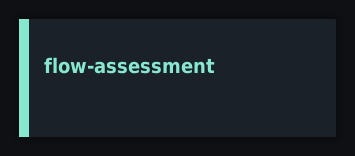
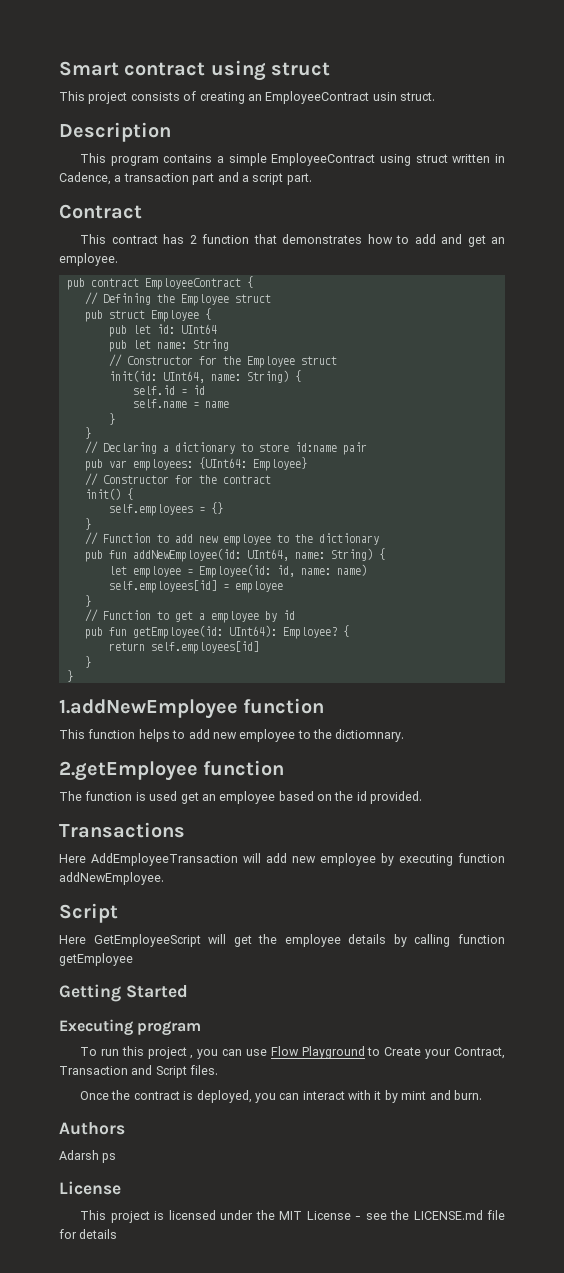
- flow-assessment
+ Smart contract using struct
+ This project consists of creating an EmployeeContract usin struct.
+ Description
+ This program contains a simple EmployeeContract using struct written in Cadence, a transaction part and a script part.
+ Contract
+ This contract has 2 function that demonstrates how to add and get an employee.
+ pub contract EmployeeContract {
+ // Defining the Employee struct
+ pub struct Employee {
+ pub let id: UInt64
+ pub let name: String
+ // Constructor for the Employee struct
+ init(id: UInt64, name: String) {
+ self.id = id
+ self.name = name
+ }
+ }
+ // Declaring a dictionary to store id:name pair
+ pub var employees: {UInt64: Employee}
+ // Constructor for the contract
+ init() {
+ self.employees = {}
+ }
+ // Function to add new employee to the dictionary
+ pub fun addNewEmployee(id: UInt64, name: String) {
+ let employee = Employee(id: id, name: name)
+ self.employees[id] = employee
+ }
+ // Function to get a employee by id
+ pub fun getEmployee(id: UInt64): Employee? {
+ return self.employees[id]
+ }
+ }
+ 1.addNewEmployee function
+ This function helps to add new employee to the dictiomnary.
+ 2.getEmployee function
+ The function is used get an employee based on the id provided.
+ Transactions
+ Here AddEmployeeTransaction will add new employee by executing function addNewEmployee.
+ Script
+ Here GetEmployeeScript will get the employee details by calling function getEmployee
+ Getting Started
+ Executing program
+ To run this project , you can use Flow Playground to Create your Contract, Transaction and Script files.
+ Once the contract is deployed, you can interact with it by mint and burn.
+ Authors
+ Adarsh ps
+ License
+ This project is licensed under the MIT License - see the LICENSE.md file for details

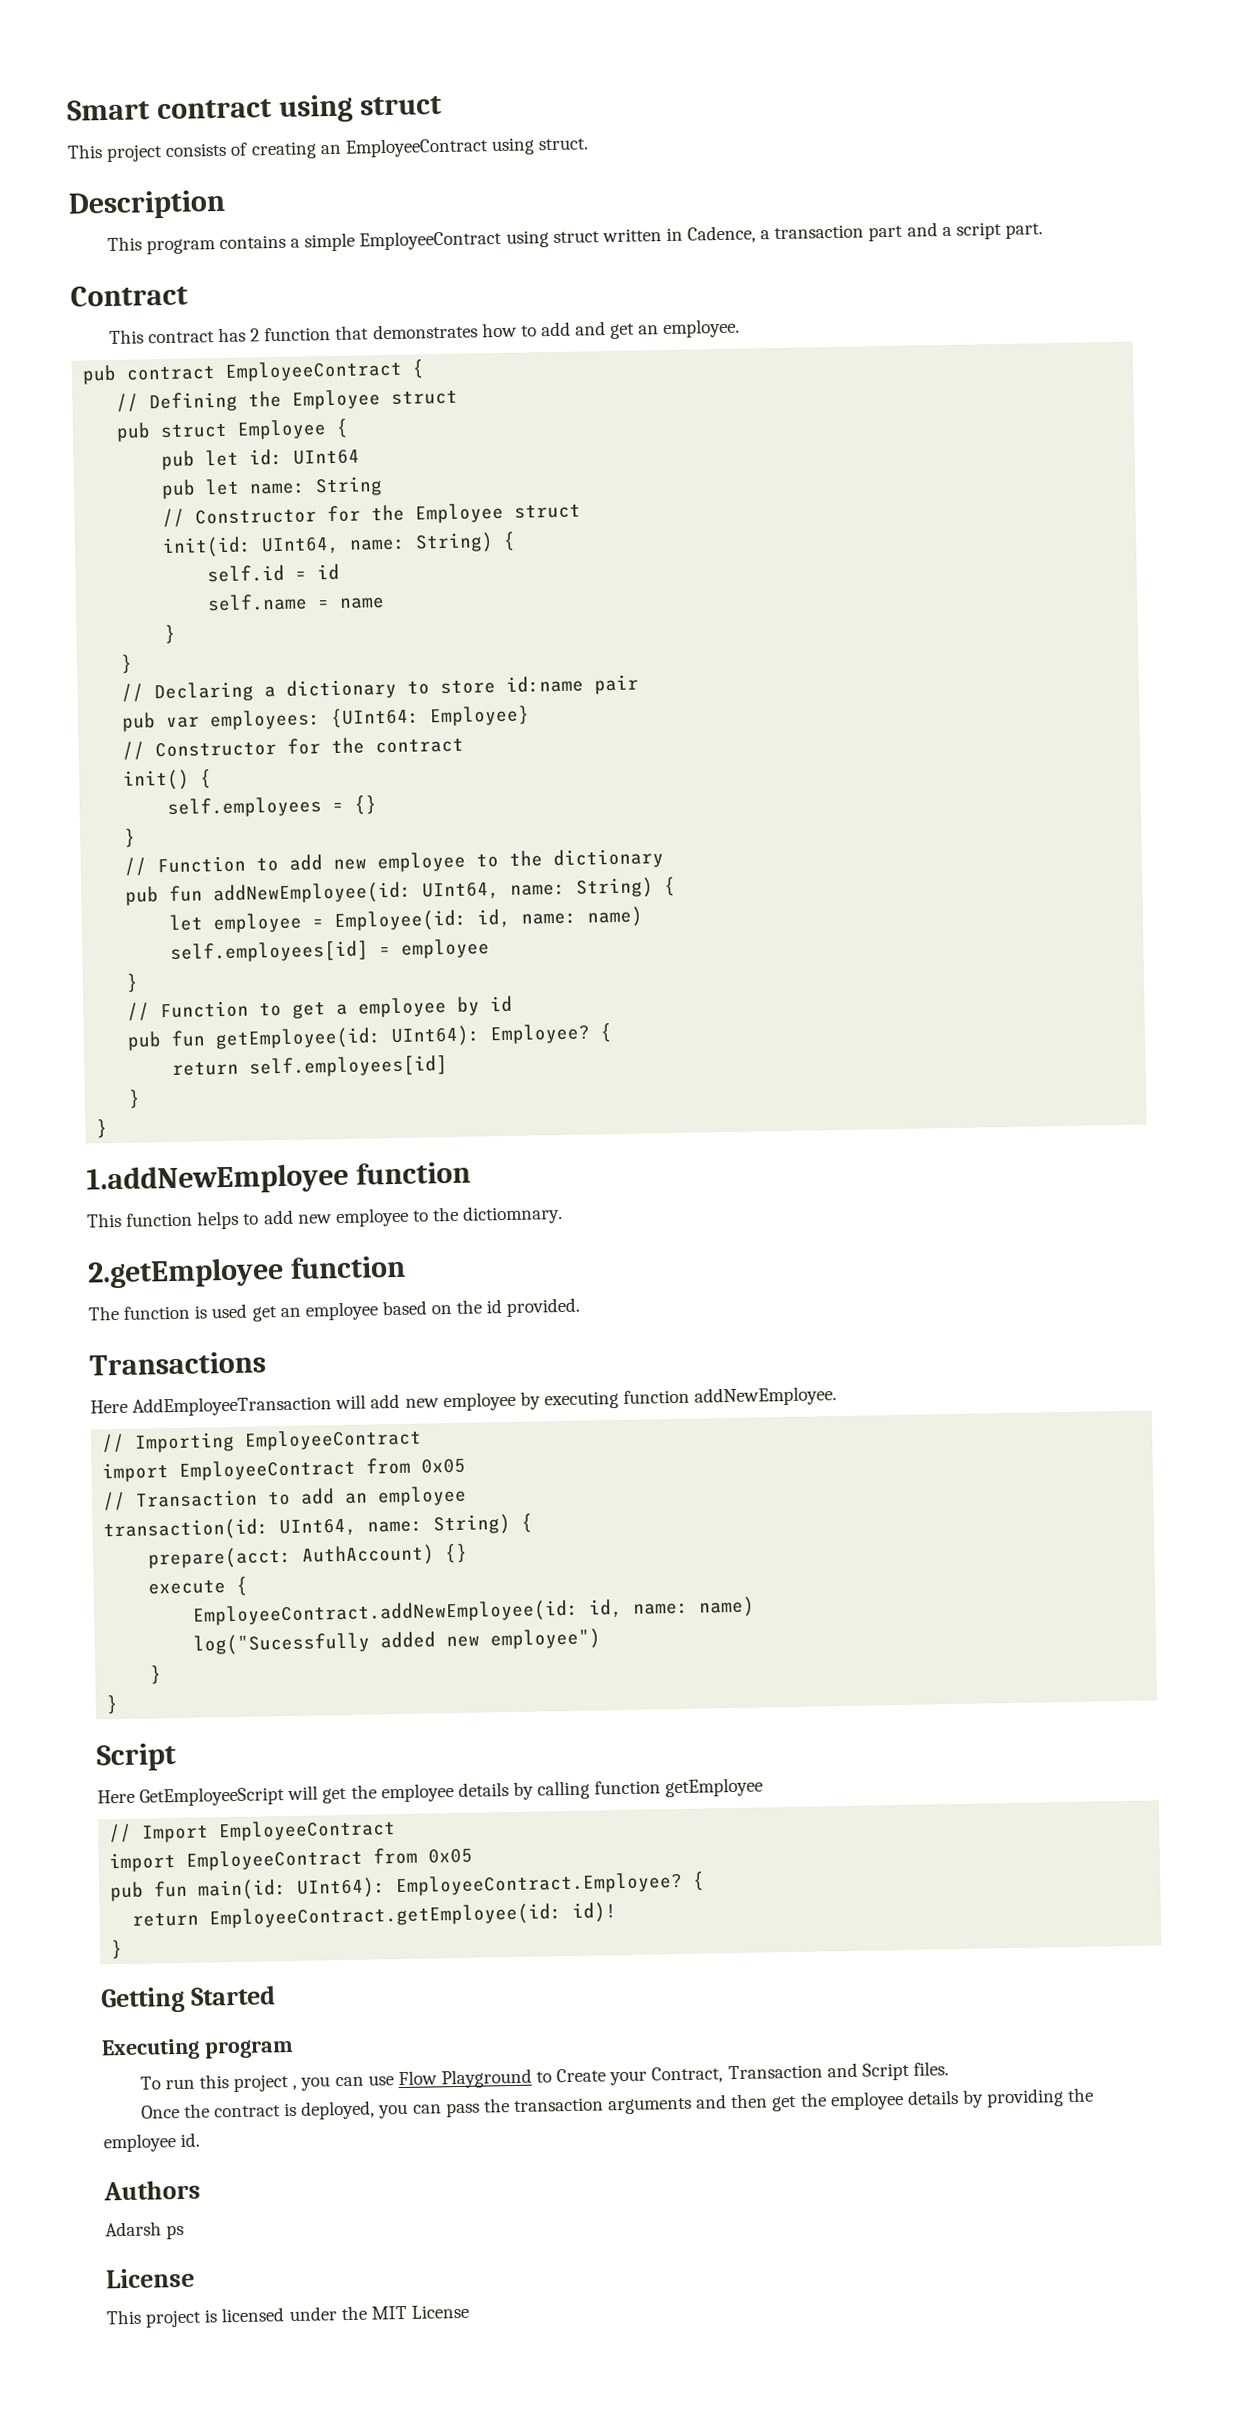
- This project consists of creating an EmployeeContract usin struct.
+ This project consists of creating an EmployeeContract using struct.
+ // Importing EmployeeContract
+ import EmployeeContract from 0x05
+ // Transaction to add an employee
+ transaction(id: UInt64, name: String) {
+ prepare(acct: AuthAccount) {}
+ execute {
+ EmployeeContract.addNewEmployee(id: id, name: name)
+ log("Sucessfully added new employee")
+ }
+ }
+ // Import EmployeeContract
+ import EmployeeContract from 0x05
+ pub fun main(id: UInt64): EmployeeContract.Employee? {
+ return EmployeeContract.getEmployee(id: id)!
+ }
- Once the contract is deployed, you can interact with it by mint and burn.
+ Once the contract is deployed, you can pass the transaction arguments and then get the employee details by providing the employee id.
- This project is licensed under the MIT License - see the LICENSE.md file for details
+ This project is licensed under the MIT License

